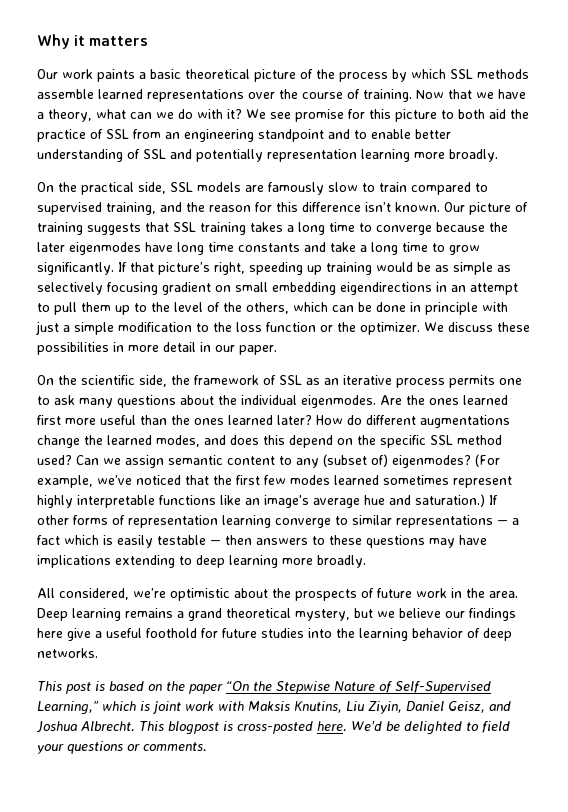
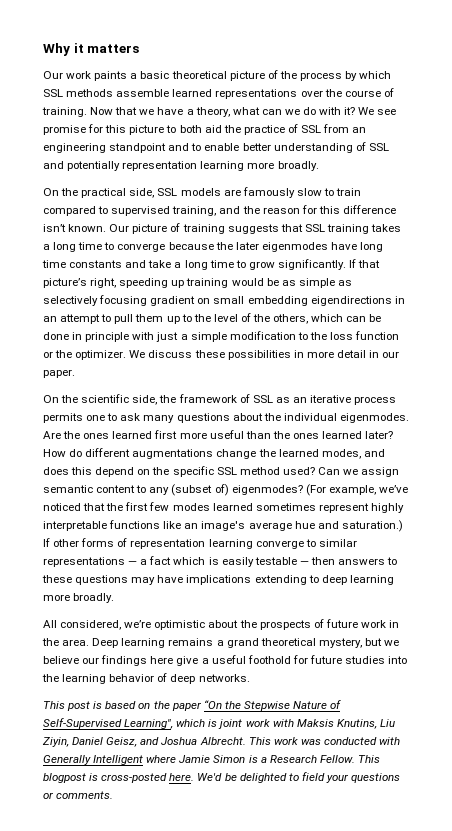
- This post is based on the paper “On the Stepwise Nature of Self-Supervised Learning," which is joint work with Maksis Knutins, Liu Ziyin, Daniel Geisz, and Joshua Albrecht.
+ This post is based on the paper “On the Stepwise Nature of Self-Supervised Learning", which is joint work with Maksis Knutins, Liu Ziyin, Daniel Geisz, and Joshua Albrecht.
- This blogpost is cross-posted here.
+ This work was conducted with Generally Intelligent where Jamie Simon is a Research Fellow. This blogpost is cross-posted here.

